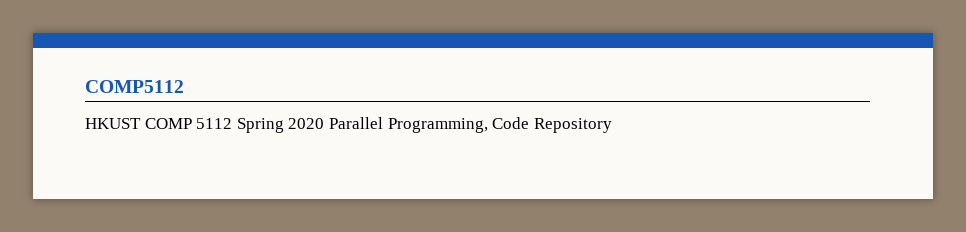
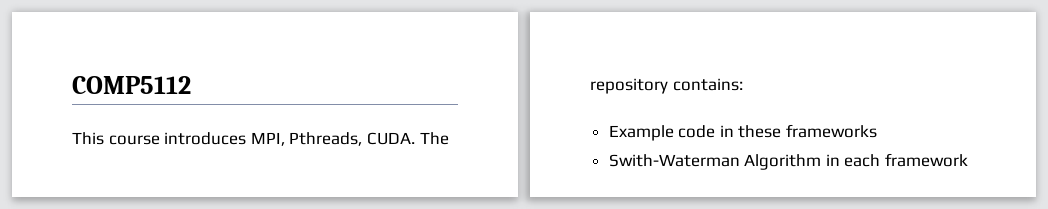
- HKUST COMP 5112 Spring 2020 Parallel Programming, Code Repository
+ This course introduces MPI, Pthreads, CUDA. The repository contains:
+ Example code in these frameworks
+ Swith-Waterman Algorithm in each framework

